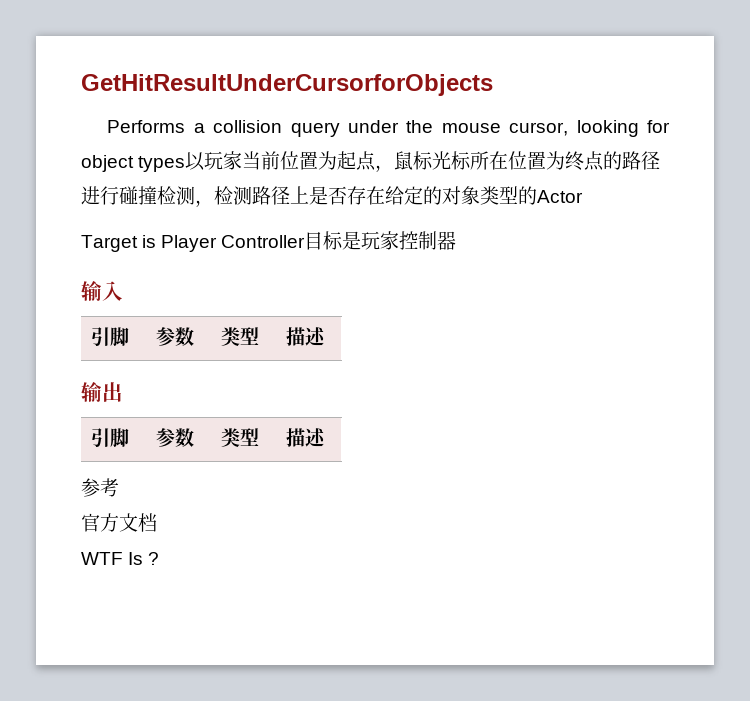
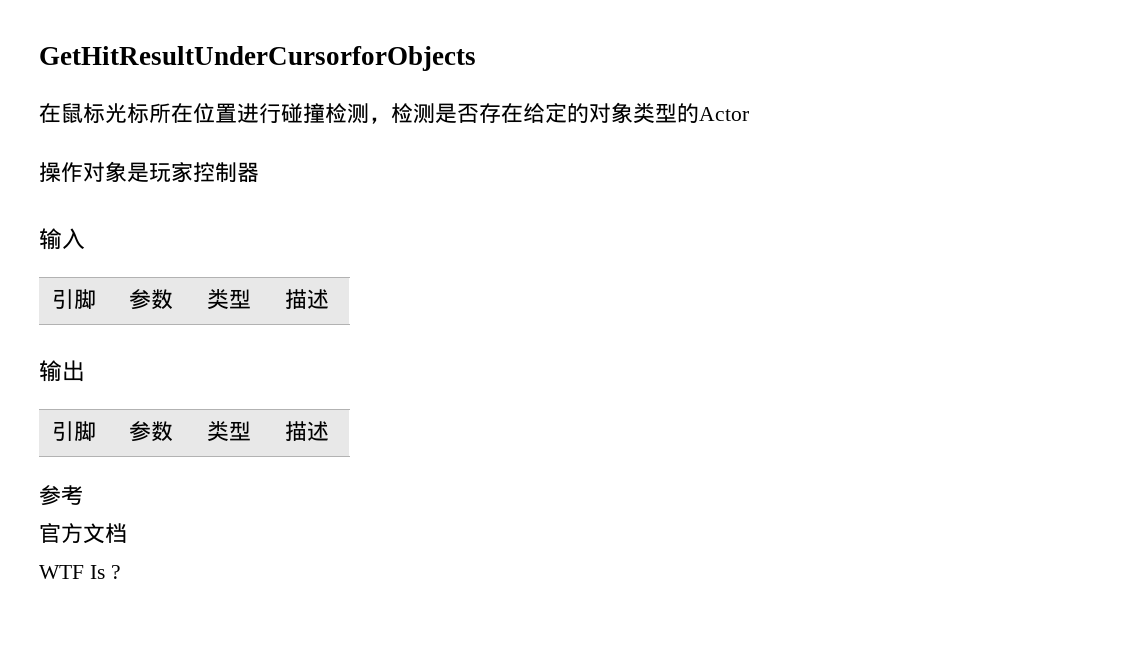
- Performs a collision query under the mouse cursor, looking for object types以玩家当前位置为起点，鼠标光标所在位置为终点的路径进行碰撞检测，检测路径上是否存在给定的对象类型的Actor
+ 在鼠标光标所在位置进行碰撞检测，检测是否存在给定的对象类型的Actor
- Target is Player Controller目标是玩家控制器
+ 操作对象是玩家控制器

